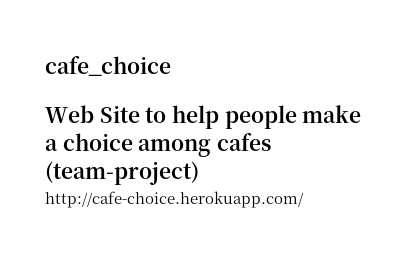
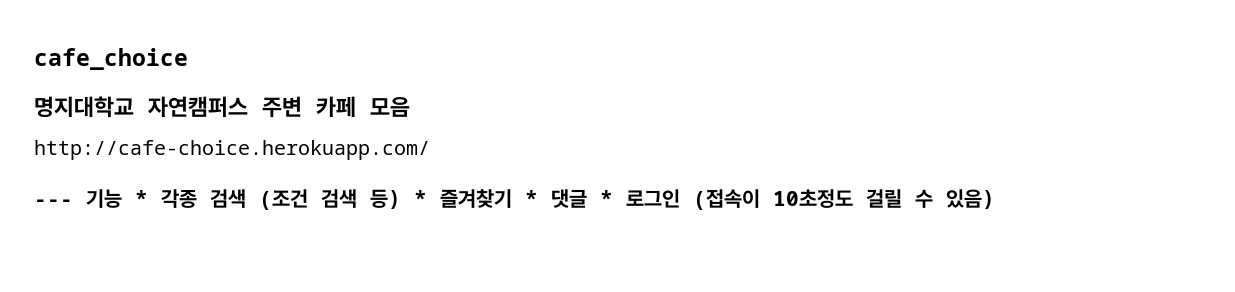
- Web Site to help people make a choice among cafes (team-project)
+ 명지대학교 자연캠퍼스 주변 카페 모음
  http://cafe-choice.herokuapp.com/
+ --- 기능 * 각종 검색 (조건 검색 등) * 즐겨찾기 * 댓글 * 로그인 (접속이 10초정도 걸릴 수 있음)

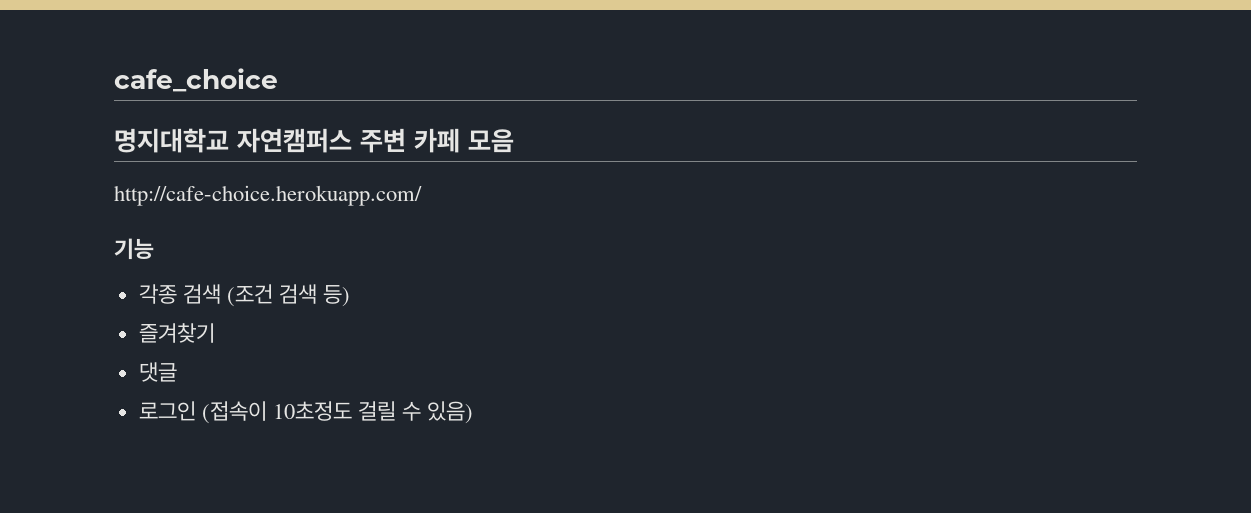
- --- 기능 * 각종 검색 (조건 검색 등) * 즐겨찾기 * 댓글 * 로그인 (접속이 10초정도 걸릴 수 있음)
+ 기능
+ 각종 검색 (조건 검색 등)
+ 즐겨찾기
+ 댓글
+ 로그인 (접속이 10초정도 걸릴 수 있음)

